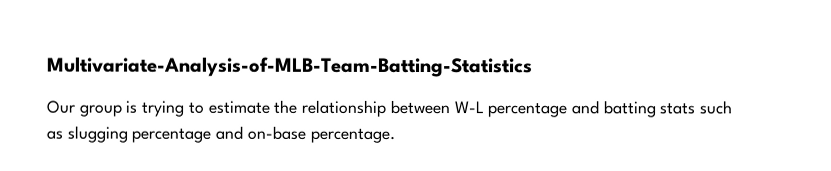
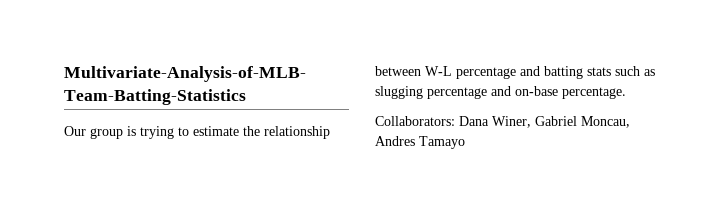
+ Collaborators: Dana Winer, Gabriel Moncau, Andres Tamayo

